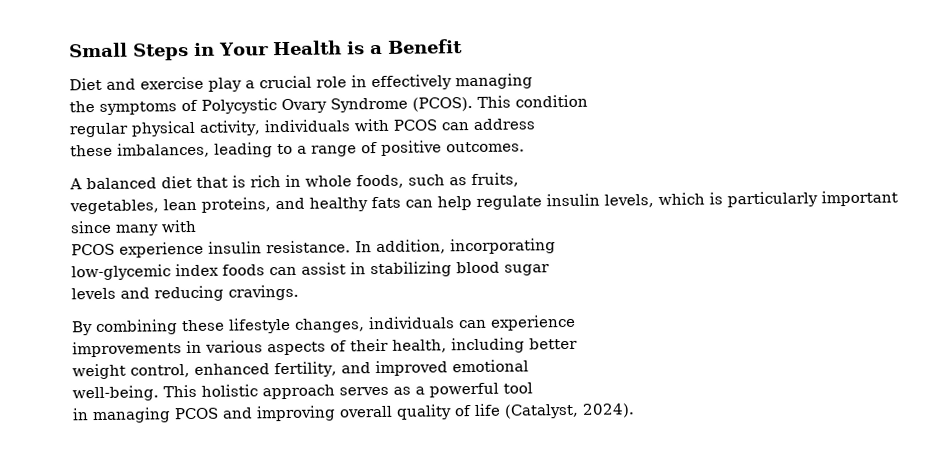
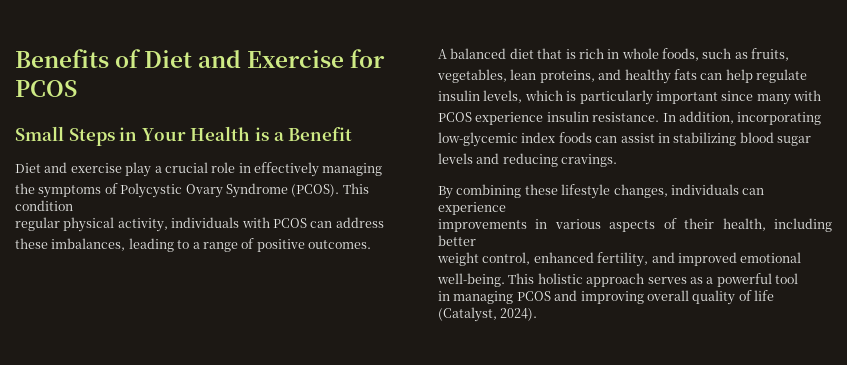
+ Benefits of Diet and Exercise for PCOS
- vegetables, lean proteins, and healthy fats can help regulate insulin levels, which is particularly important since many with
+ vegetables, lean proteins, and healthy fats can help regulate
+ insulin levels, which is particularly important since many with

